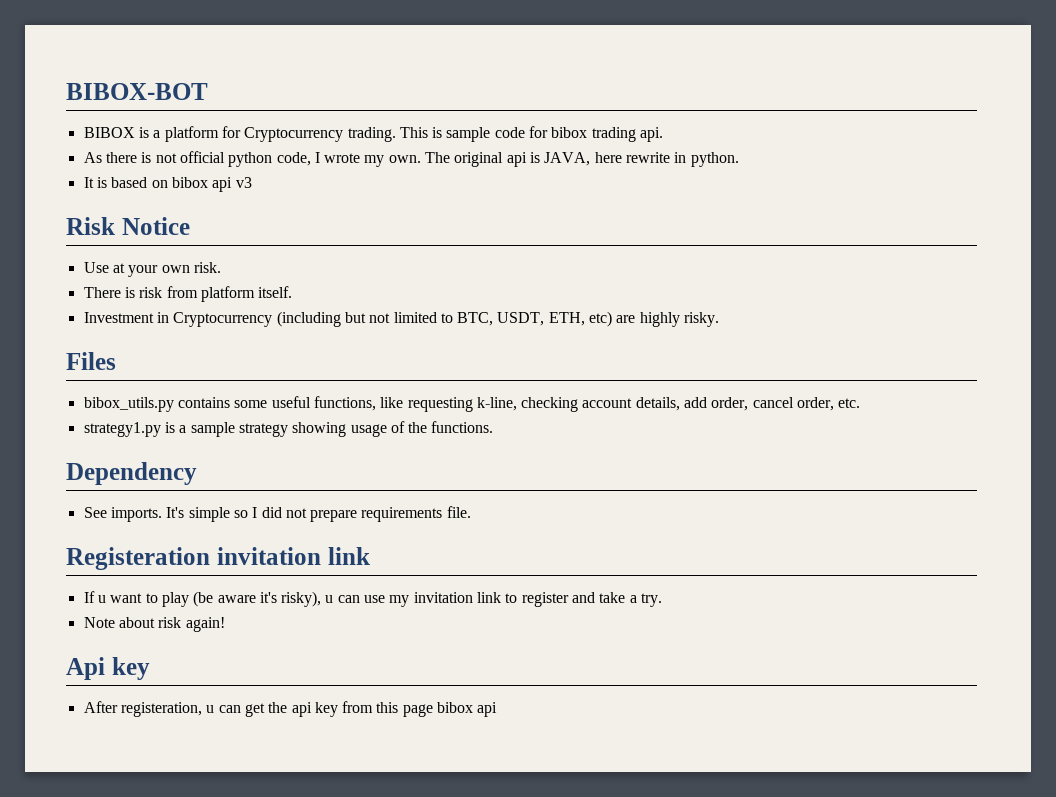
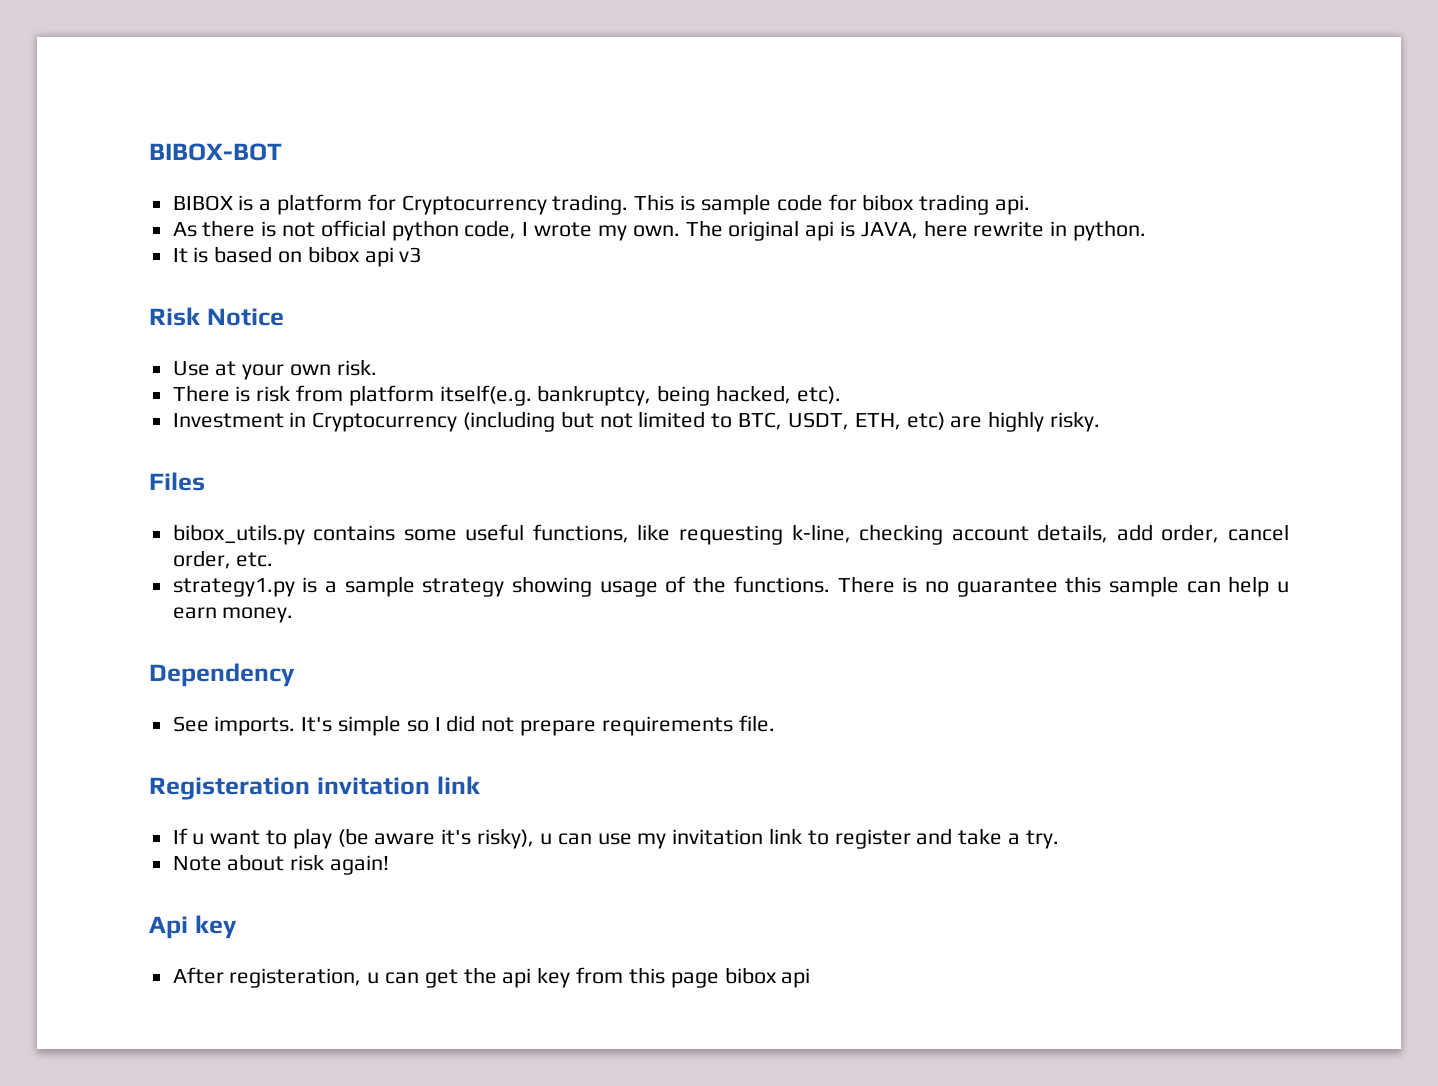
- There is risk from platform itself.
+ There is risk from platform itself(e.g. bankruptcy, being hacked, etc).
+ There is no guarantee this sample can help u earn money.

